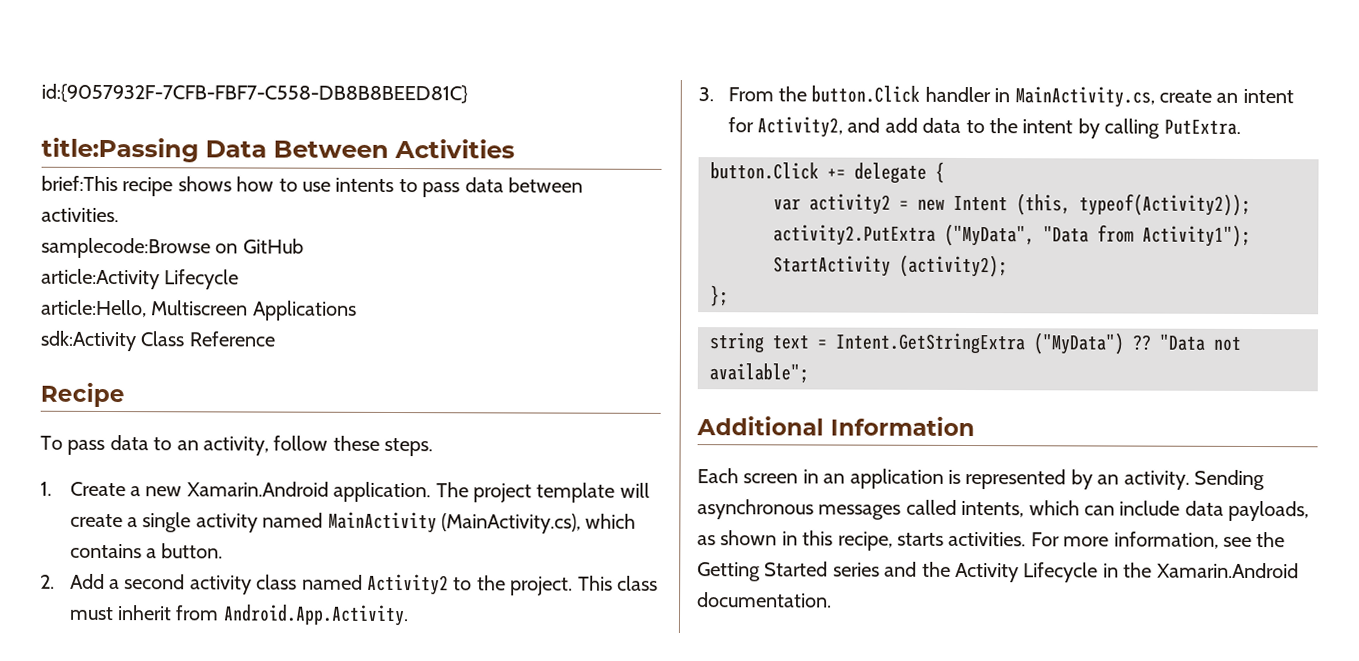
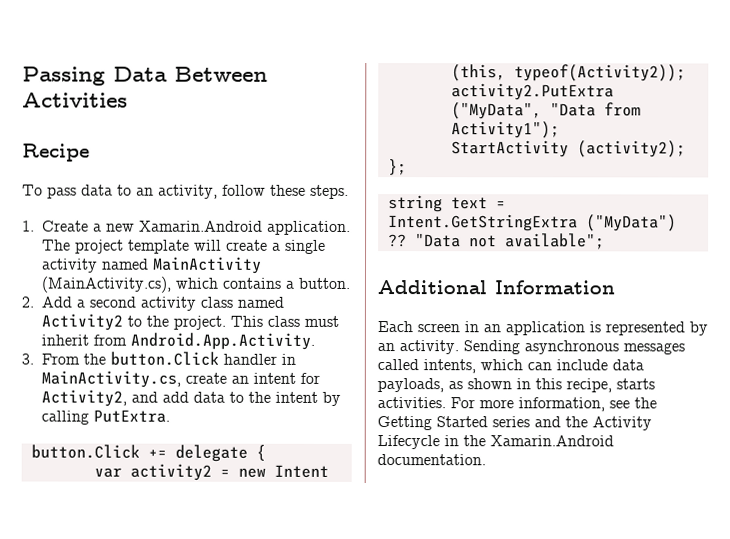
- id:{9057932F-7CFB-FBF7-C558-DB8B8BEED81C}
- title:Passing Data Between Activities
+ Passing Data Between Activities
- brief:This recipe shows how to use intents to pass data between activities.
- samplecode:Browse on GitHub
- article:Activity Lifecycle
- article:Hello, Multiscreen Applications
- sdk:Activity Class Reference

